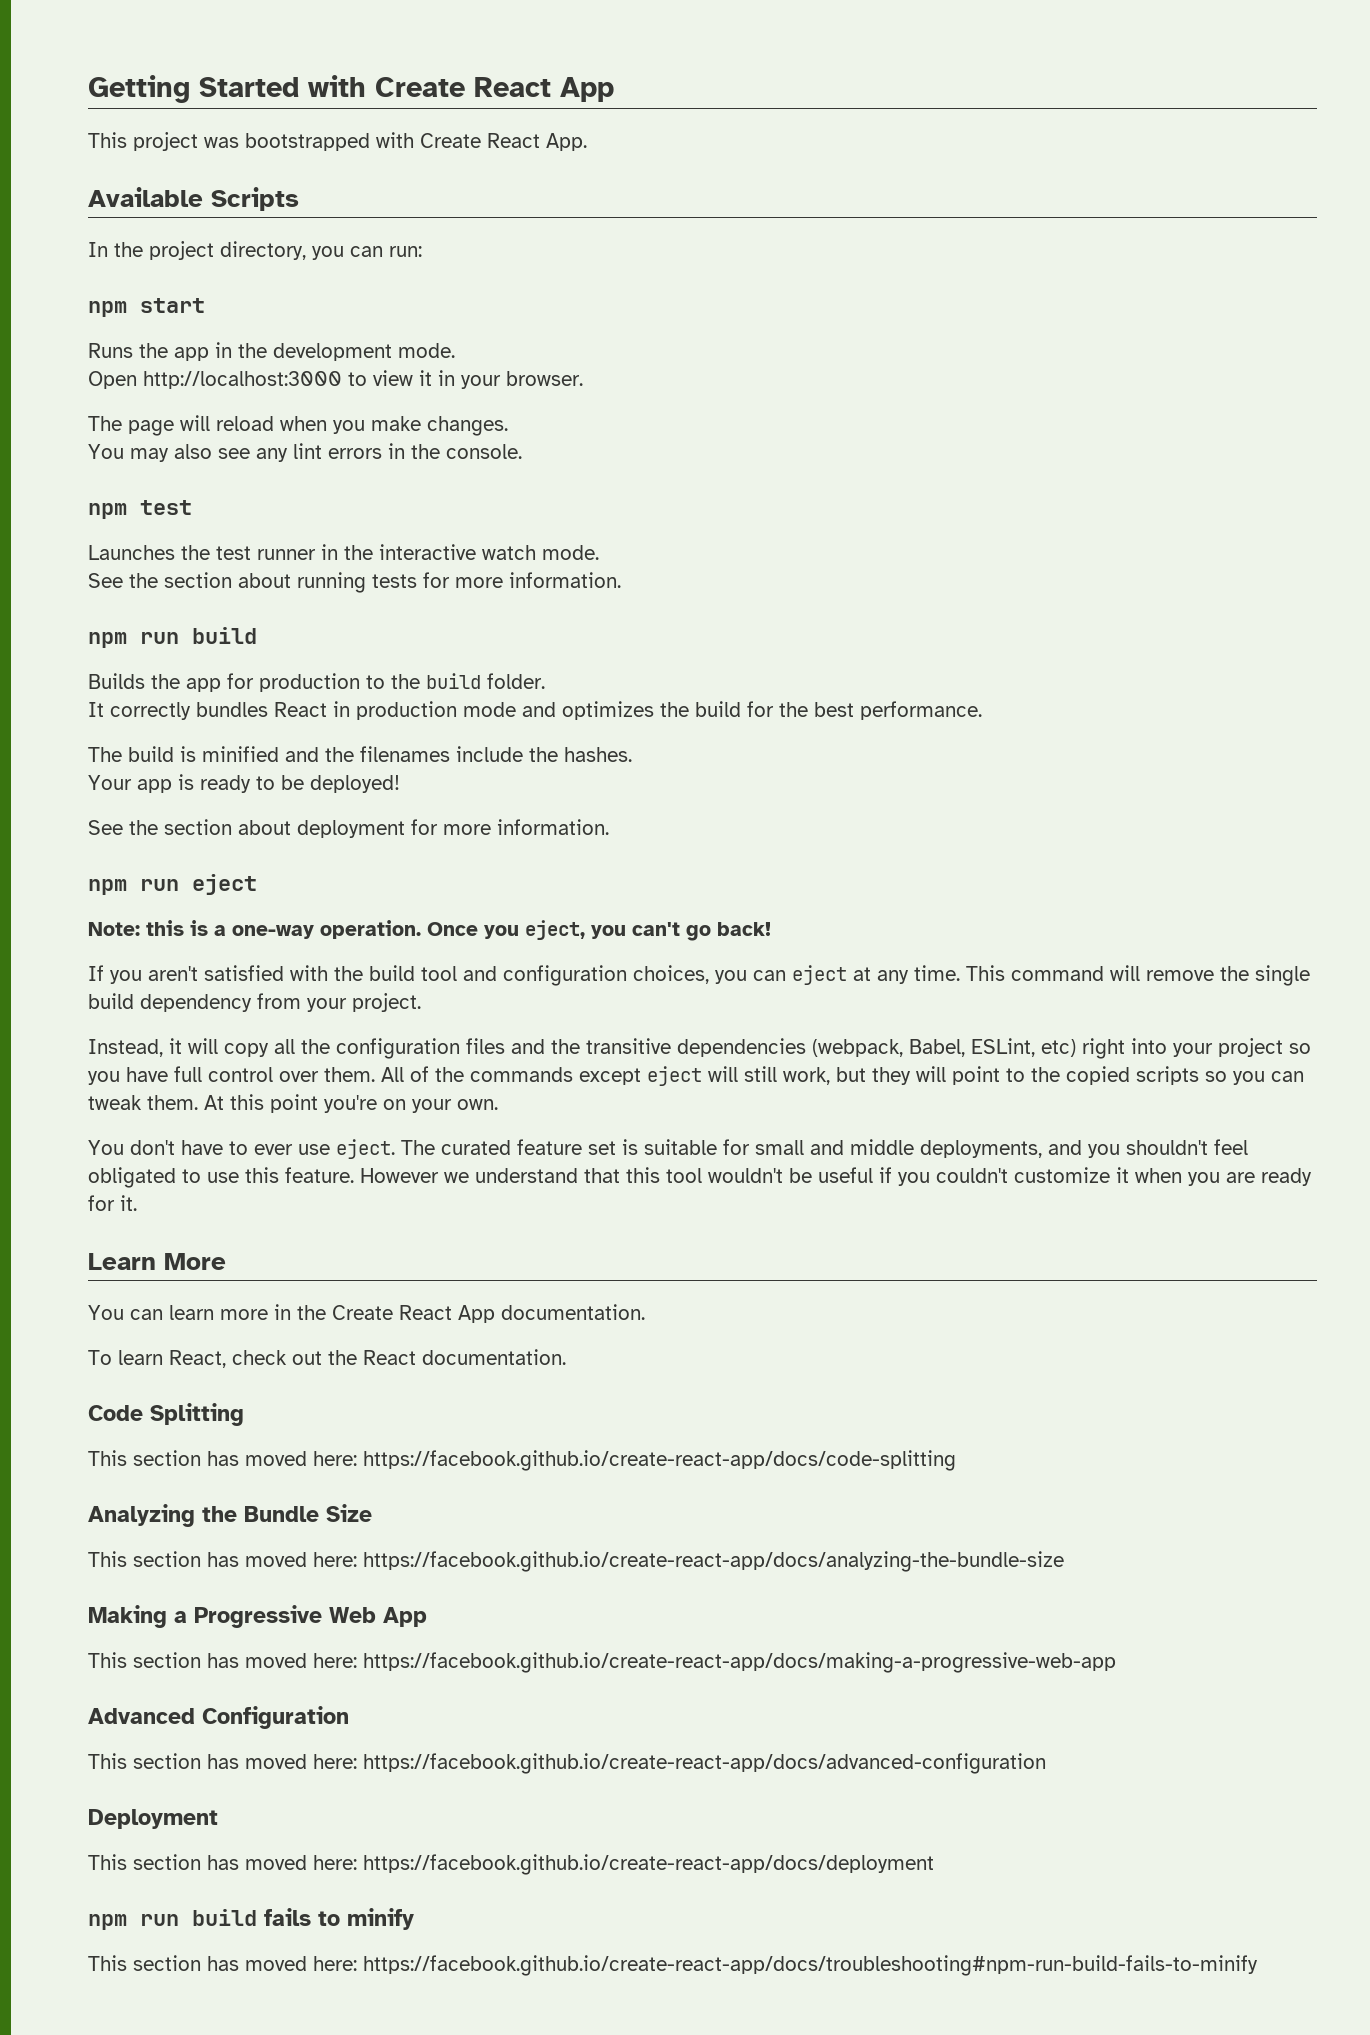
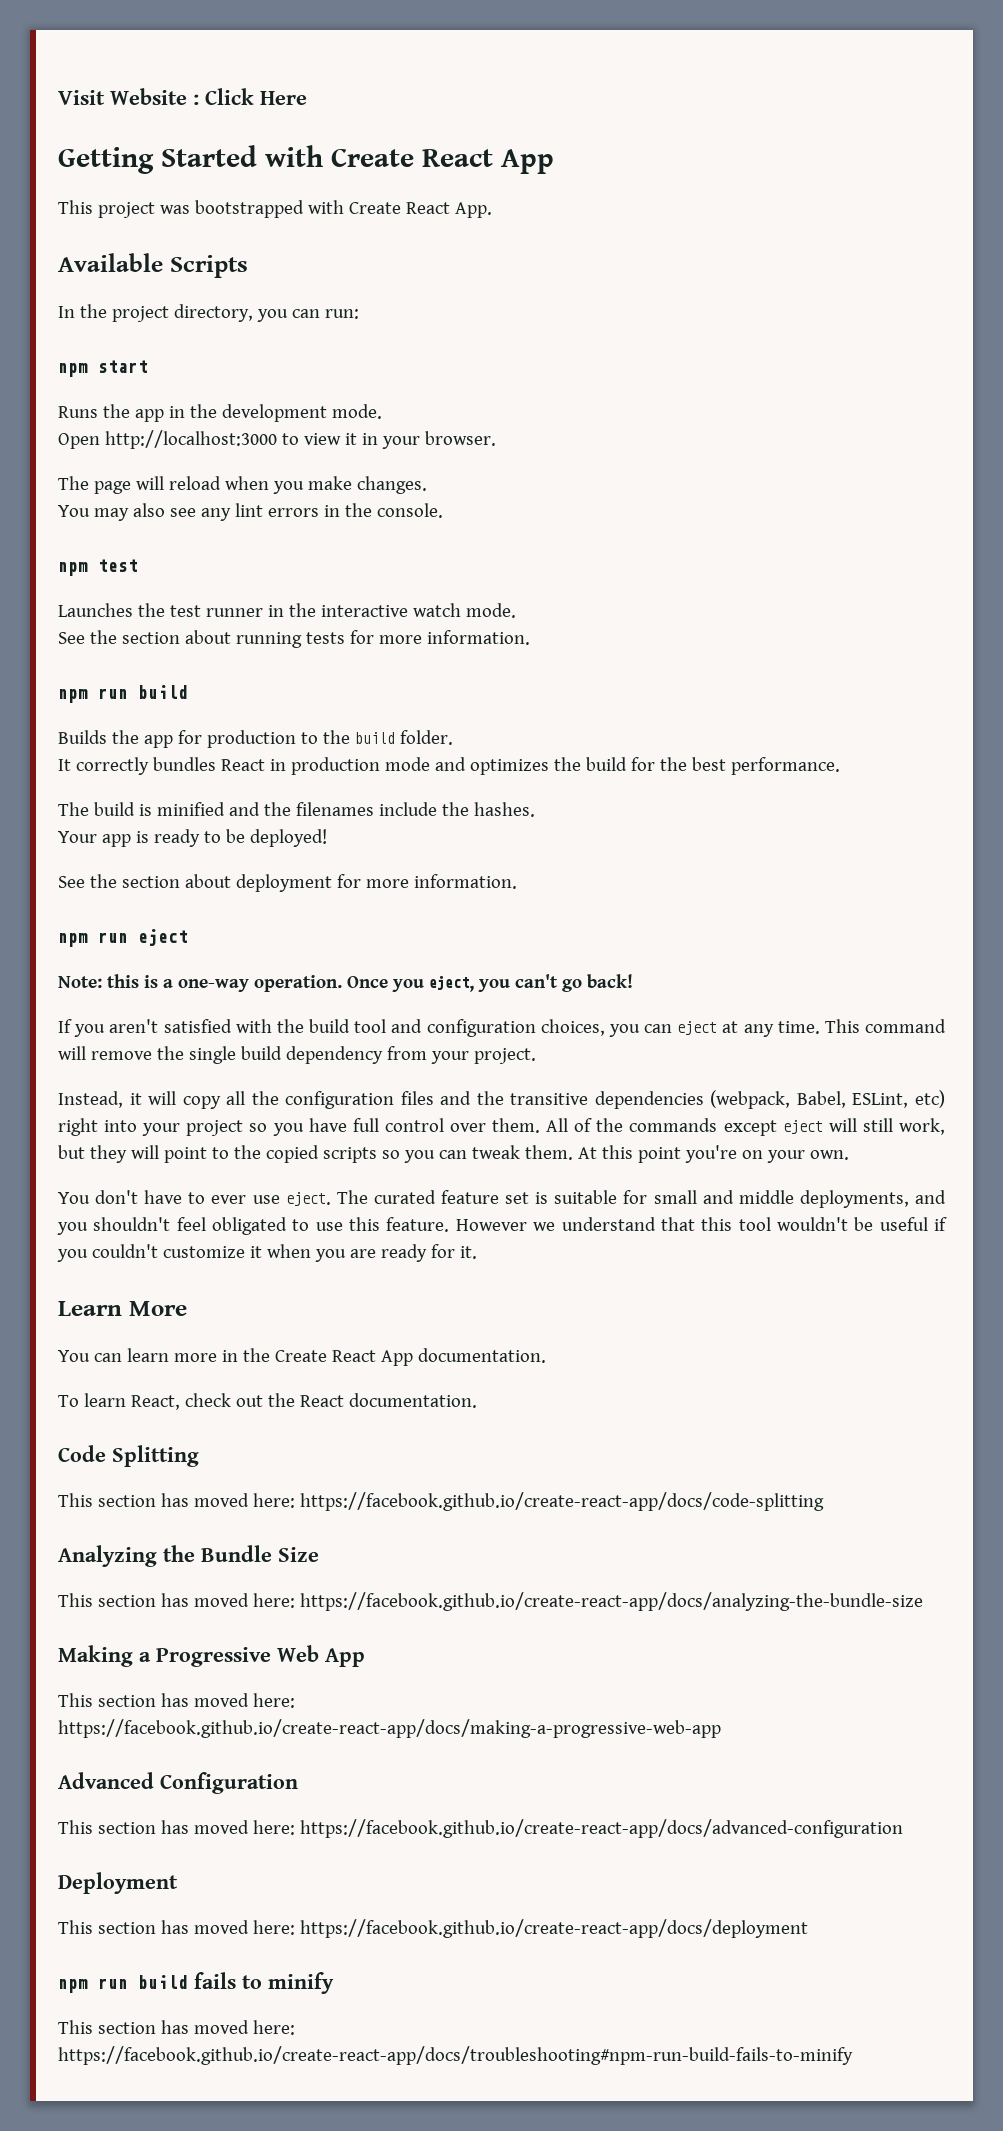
+ Visit Website : Click Here

